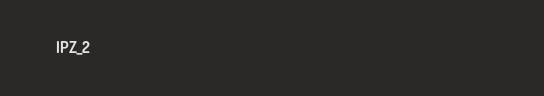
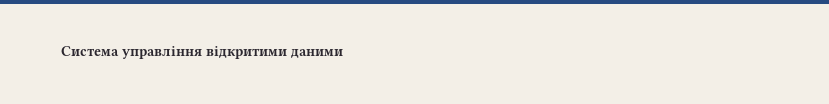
- IPZ_2
+ Система управління відкритими даними

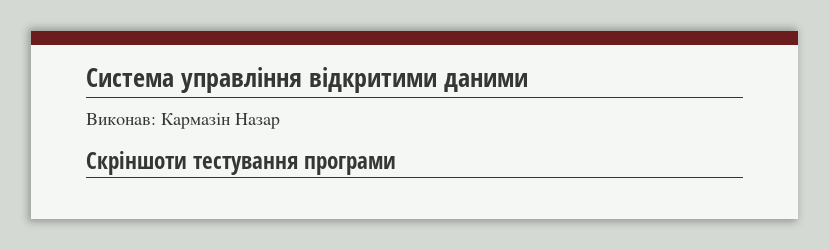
+ Виконав: Кармазін Назар
+ Скріншоти тестування програми

